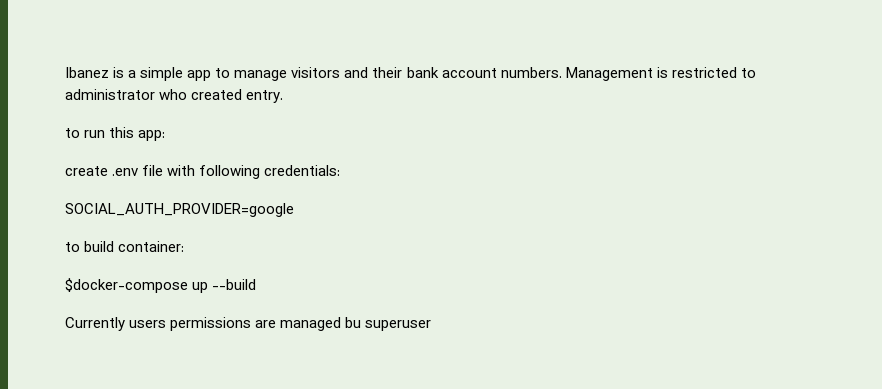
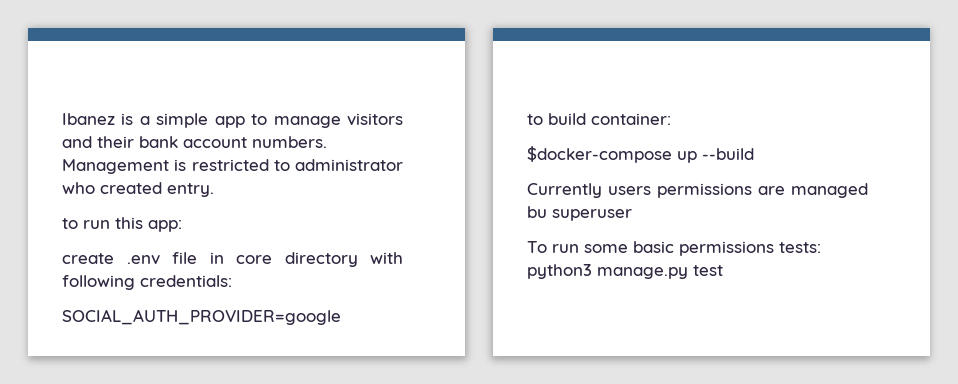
- create .env file with following credentials:
+ create .env file in core directory with following credentials:
+ To run some basic permissions tests: python3 manage.py test

